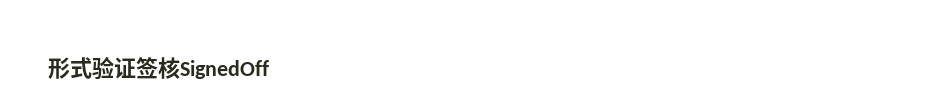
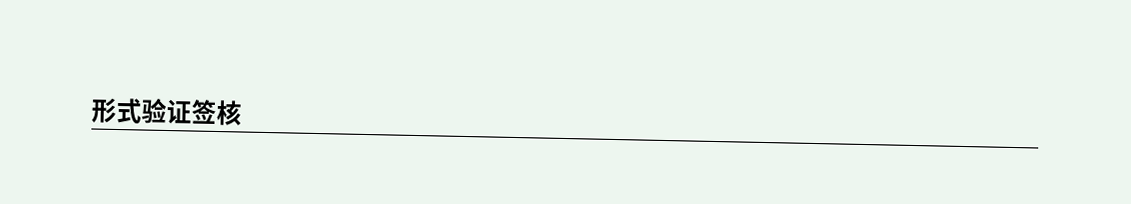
- 形式验证签核SignedOff
+ 形式验证签核

